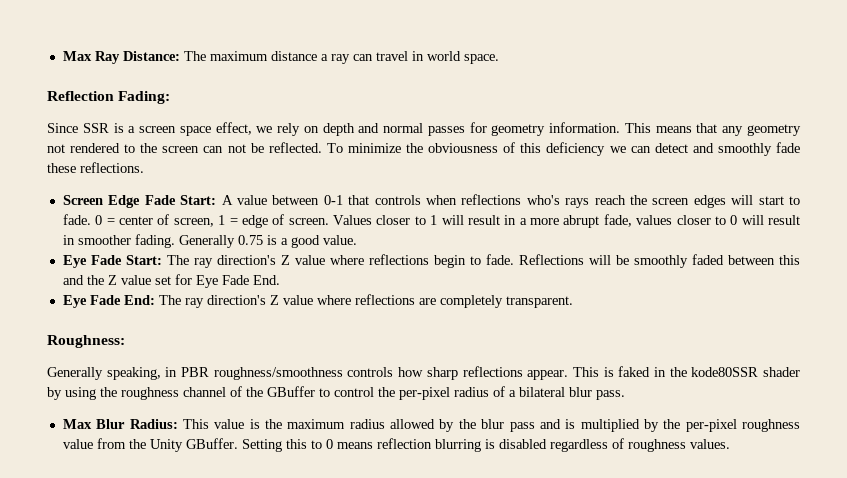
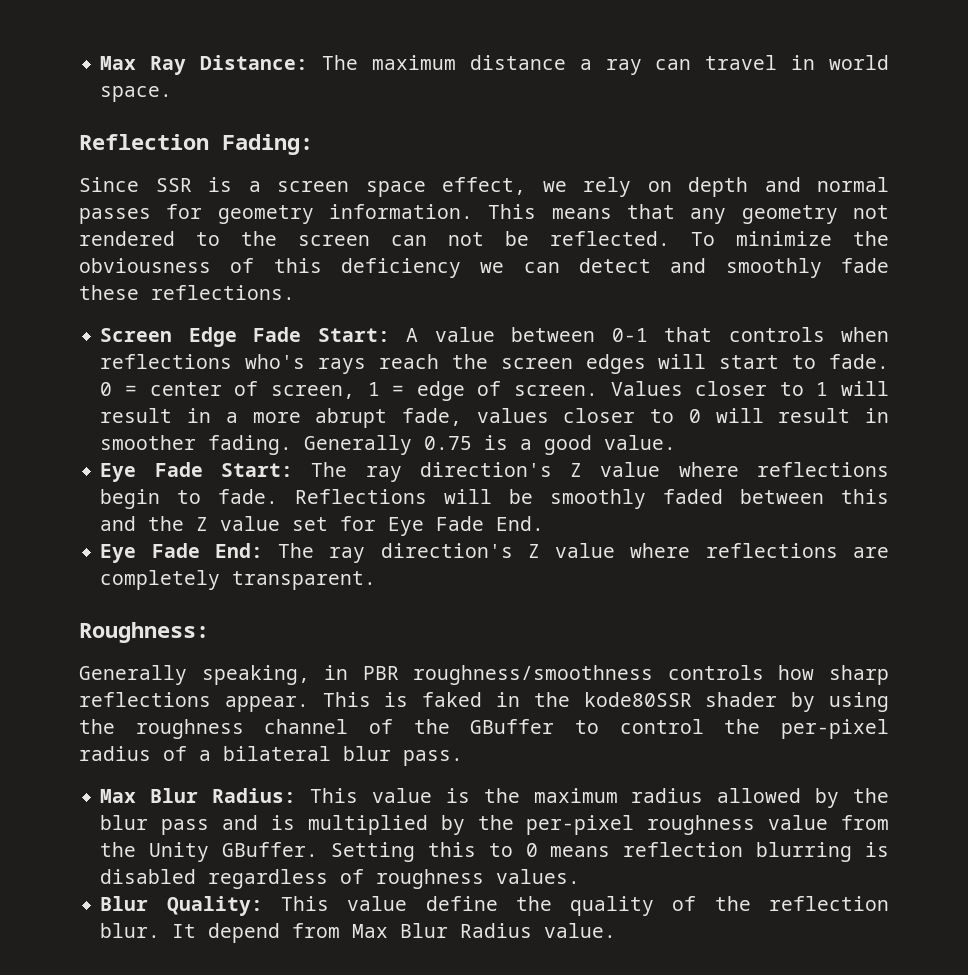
+ Blur Quality: This value define the quality of the reflection blur. It depend from Max Blur Radius value.

